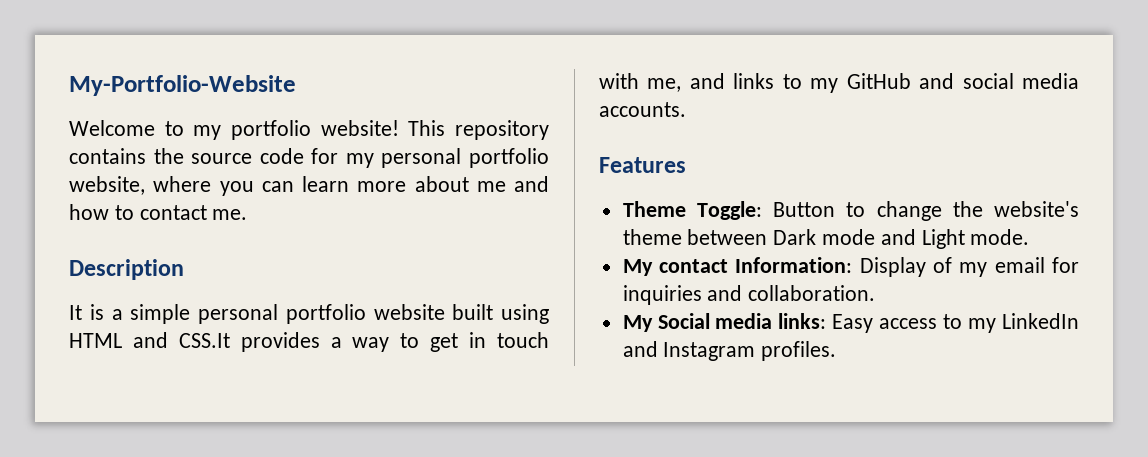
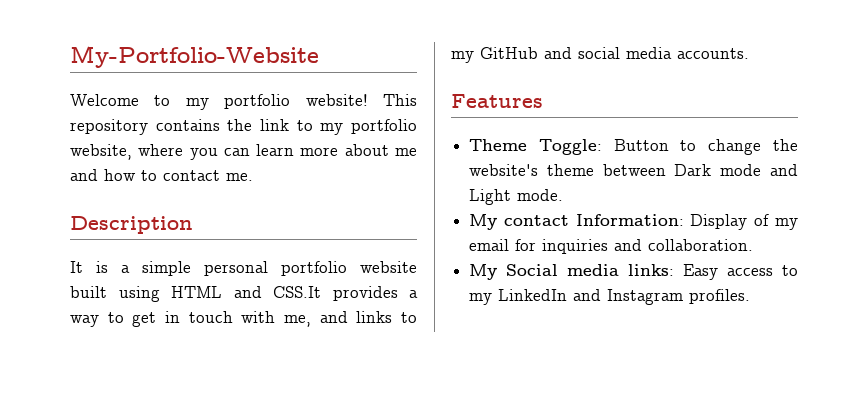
- This repository contains the source code for my personal portfolio website, where you can learn more about me and how to contact me.
+ This repository contains the link to my portfolio website, where you can learn more about me and how to contact me.

